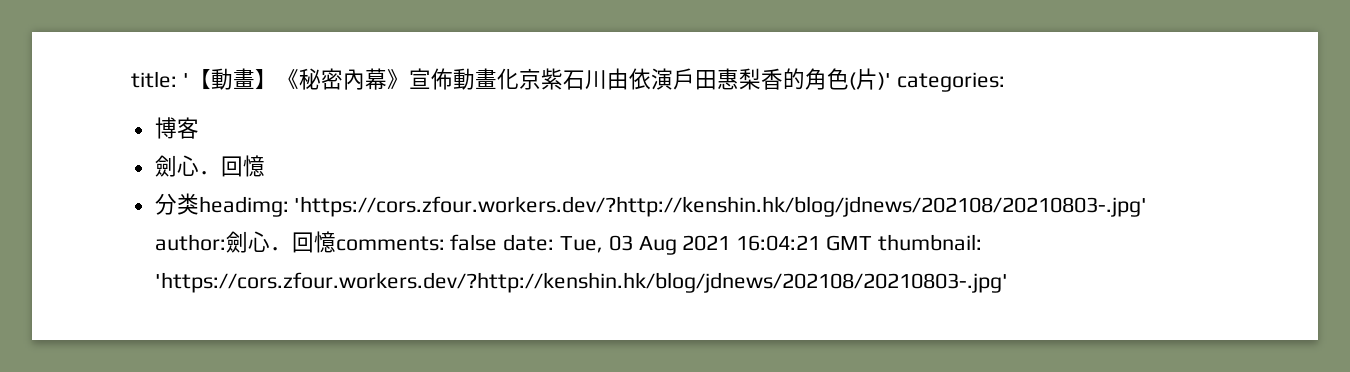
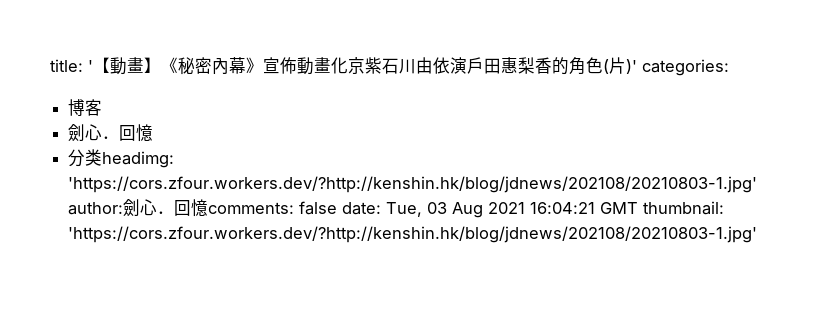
- 分类headimg: 'https://cors.zfour.workers.dev/?http://kenshin.hk/blog/jdnews/202108/20210803-.jpg' author:劍心．回憶comments: false date: Tue, 03 Aug 2021 16:04:21 GMT thumbnail: 'https://cors.zfour.workers.dev/?http://kenshin.hk/blog/jdnews/202108/20210803-.jpg'
+ 分类headimg: 'https://cors.zfour.workers.dev/?http://kenshin.hk/blog/jdnews/202108/20210803-1.jpg' author:劍心．回憶comments: false date: Tue, 03 Aug 2021 16:04:21 GMT thumbnail: 'https://cors.zfour.workers.dev/?http://kenshin.hk/blog/jdnews/202108/20210803-1.jpg'

